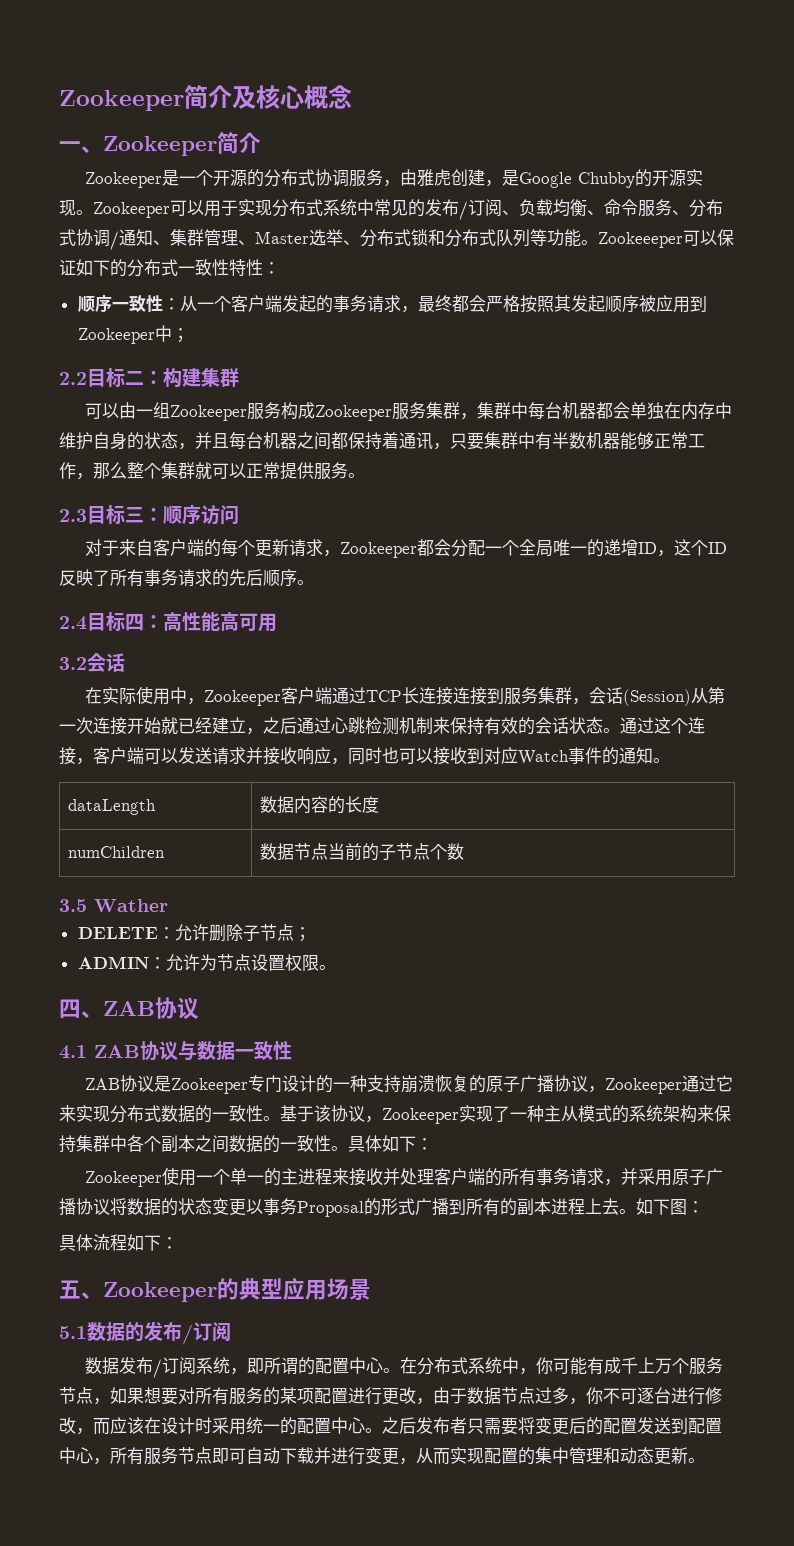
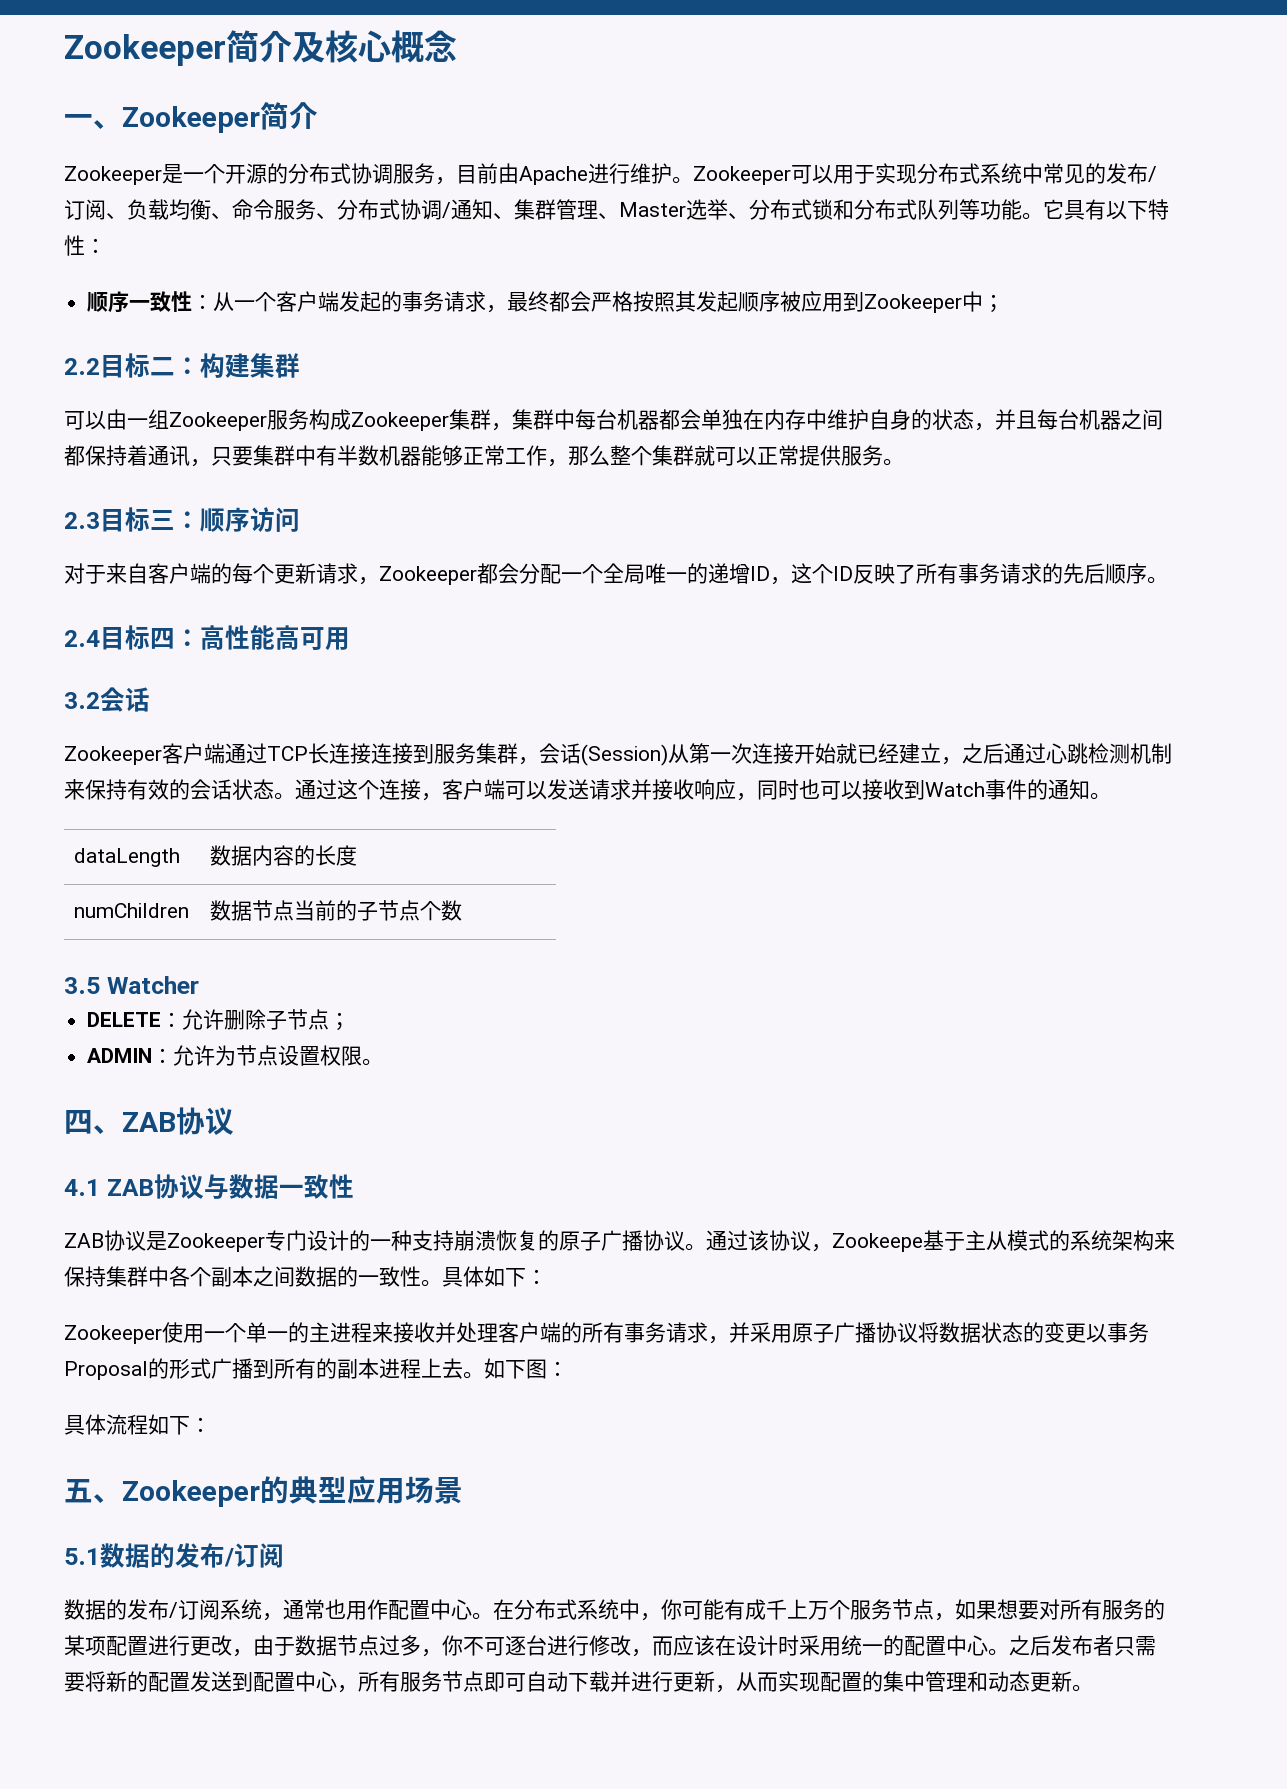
- Zookeeper是一个开源的分布式协调服务，由雅虎创建，是Google Chubby的开源实现。
+ Zookeeper是一个开源的分布式协调服务，目前由Apache进行维护。
- Zookeeeper可以保证如下的分布式一致性特性：
+ 它具有以下特性：
- 可以由一组Zookeeper服务构成Zookeeper服务集群，集群中每台机器都会单独在内存中维护自身的状态，并且每台机器之间都保持着通讯，只要集群中有半数机器能够正常工作，那么整个集群就可以正常提供服务。
+ 可以由一组Zookeeper服务构成Zookeeper集群，集群中每台机器都会单独在内存中维护自身的状态，并且每台机器之间都保持着通讯，只要集群中有半数机器能够正常工作，那么整个集群就可以正常提供服务。
- 在实际使用中，Zookeeper客户端通过TCP长连接连接到服务集群，会话(Session)从第一次连接开始就已经建立，之后通过心跳检测机制来保持有效的会话状态。
+ Zookeeper客户端通过TCP长连接连接到服务集群，会话(Session)从第一次连接开始就已经建立，之后通过心跳检测机制来保持有效的会话状态。
- 通过这个连接，客户端可以发送请求并接收响应，同时也可以接收到对应Watch事件的通知。
+ 通过这个连接，客户端可以发送请求并接收响应，同时也可以接收到Watch事件的通知。
- 3.5 Wather
+ 3.5 Watcher
- ZAB协议是Zookeeper专门设计的一种支持崩溃恢复的原子广播协议，Zookeeper通过它来实现分布式数据的一致性。基于该协议，Zookeeper实现了一种主从模式的系统架构来保持集群中各个副本之间数据的一致性。
+ ZAB协议是Zookeeper专门设计的一种支持崩溃恢复的原子广播协议。通过该协议，Zookeepe基于主从模式的系统架构来保持集群中各个副本之间数据的一致性。
- Zookeeper使用一个单一的主进程来接收并处理客户端的所有事务请求，并采用原子广播协议将数据的状态变更以事务Proposal的形式广播到所有的副本进程上去。
+ Zookeeper使用一个单一的主进程来接收并处理客户端的所有事务请求，并采用原子广播协议将数据状态的变更以事务Proposal的形式广播到所有的副本进程上去。
- 数据发布/订阅系统，即所谓的配置中心。
+ 数据的发布/订阅系统，通常也用作配置中心。
- 之后发布者只需要将变更后的配置发送到配置中心，所有服务节点即可自动下载并进行变更，从而实现配置的集中管理和动态更新。
+ 之后发布者只需要将新的配置发送到配置中心，所有服务节点即可自动下载并进行更新，从而实现配置的集中管理和动态更新。

